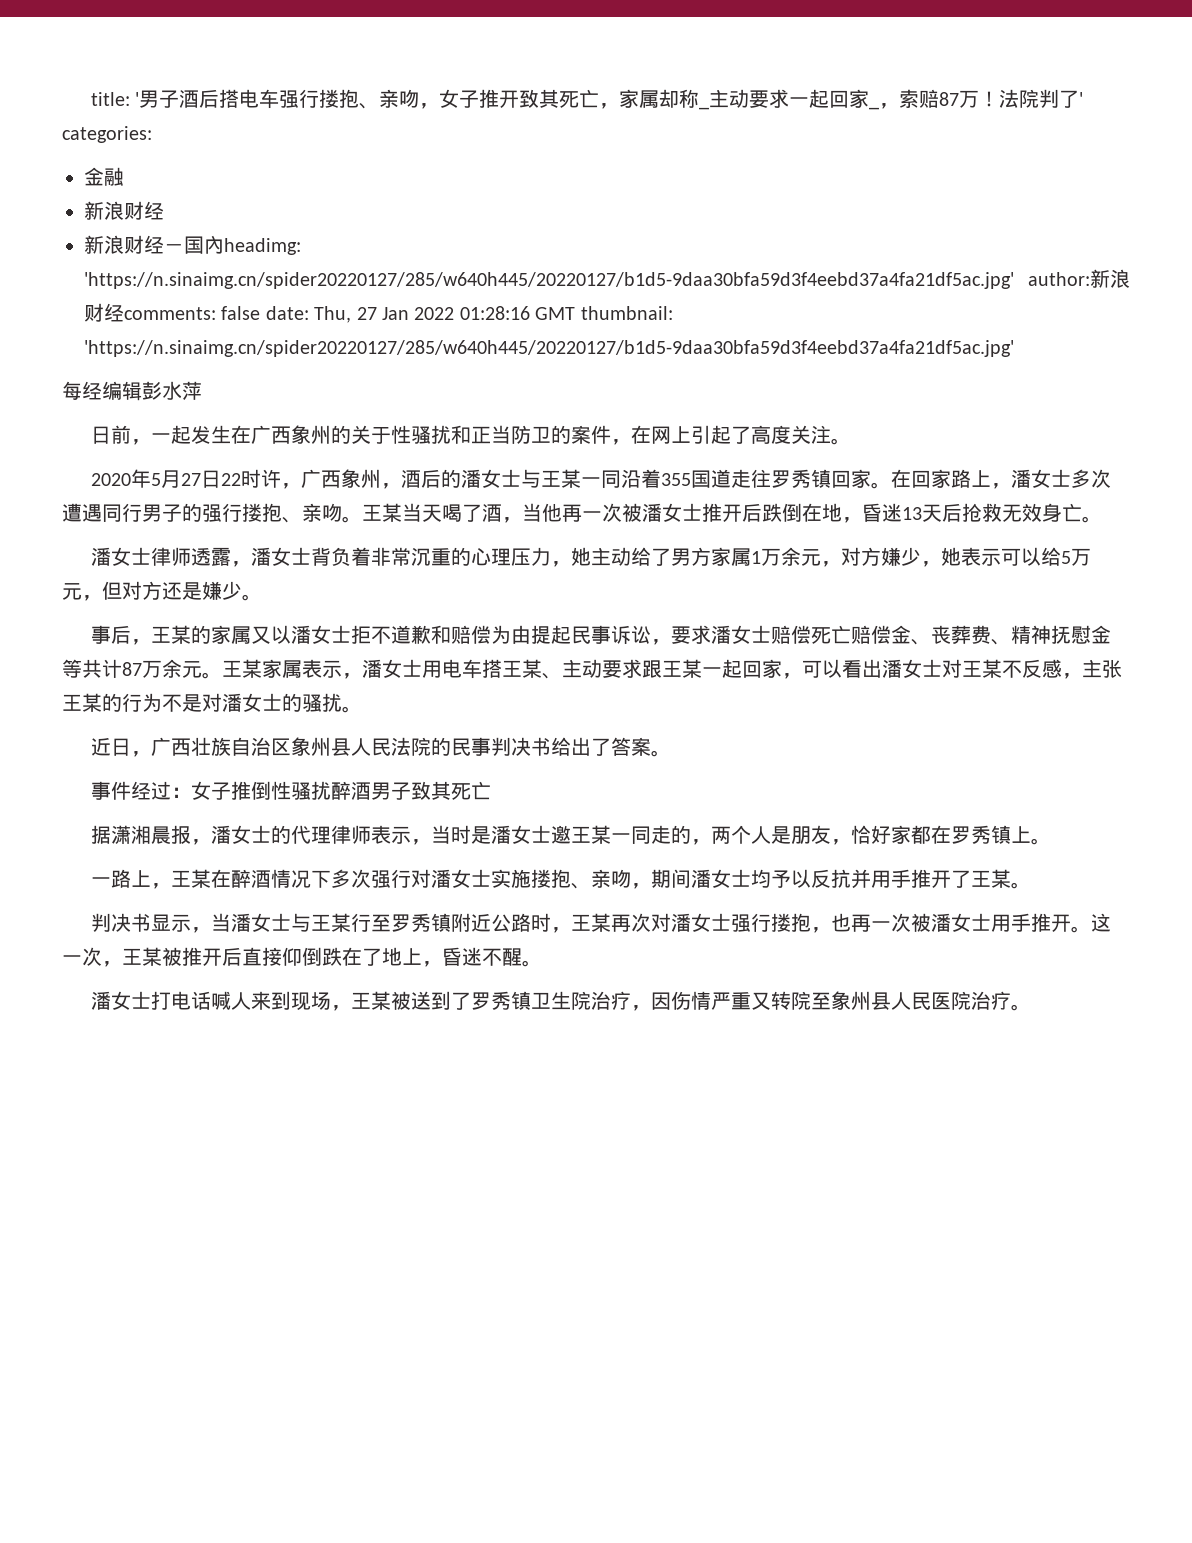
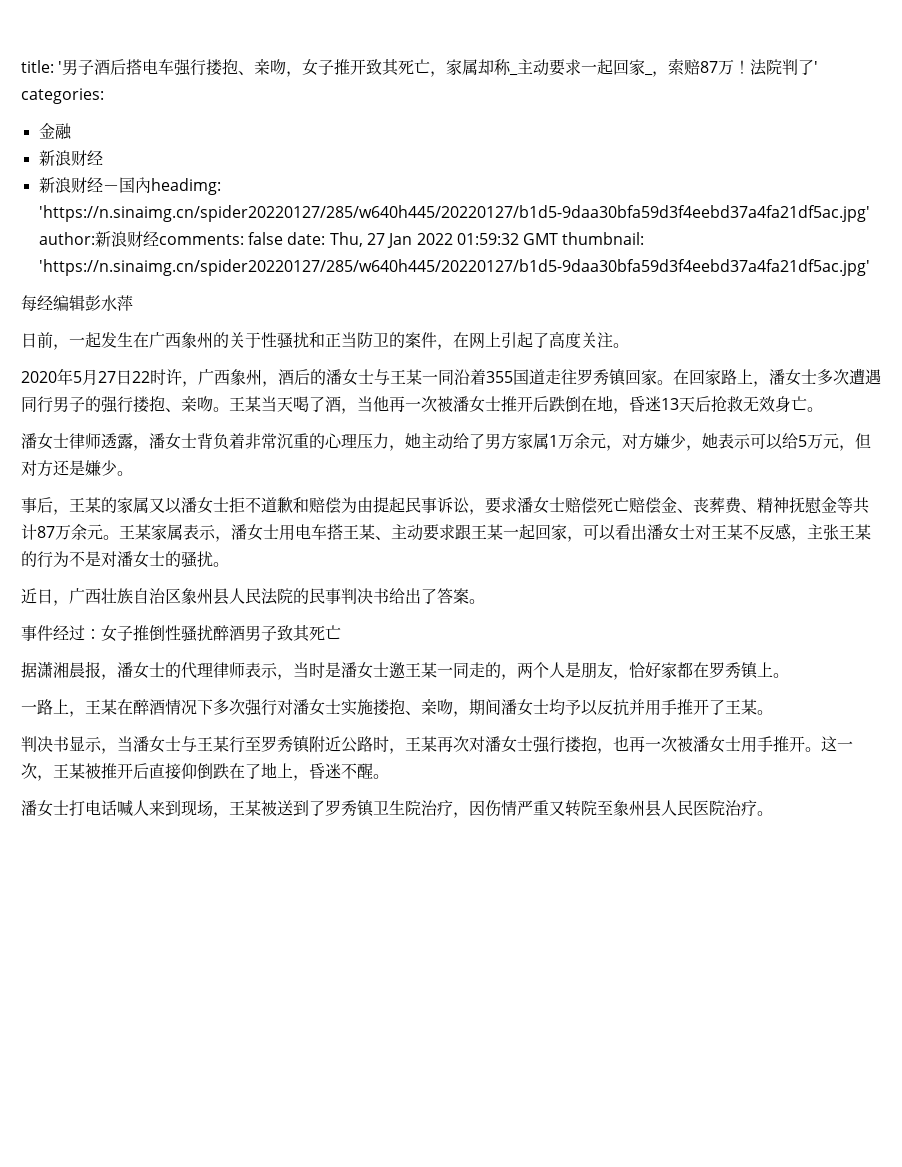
- 新浪财经－国內headimg: 'https://n.sinaimg.cn/spider20220127/285/w640h445/20220127/b1d5-9daa30bfa59d3f4eebd37a4fa21df5ac.jpg' author:新浪财经comments: false date: Thu, 27 Jan 2022 01:28:16 GMT thumbnail: 'https://n.sinaimg.cn/spider20220127/285/w640h445/20220127/b1d5-9daa30bfa59d3f4eebd37a4fa21df5ac.jpg'
+ 新浪财经－国內headimg: 'https://n.sinaimg.cn/spider20220127/285/w640h445/20220127/b1d5-9daa30bfa59d3f4eebd37a4fa21df5ac.jpg' author:新浪财经comments: false date: Thu, 27 Jan 2022 01:59:32 GMT thumbnail: 'https://n.sinaimg.cn/spider20220127/285/w640h445/20220127/b1d5-9daa30bfa59d3f4eebd37a4fa21df5ac.jpg'

